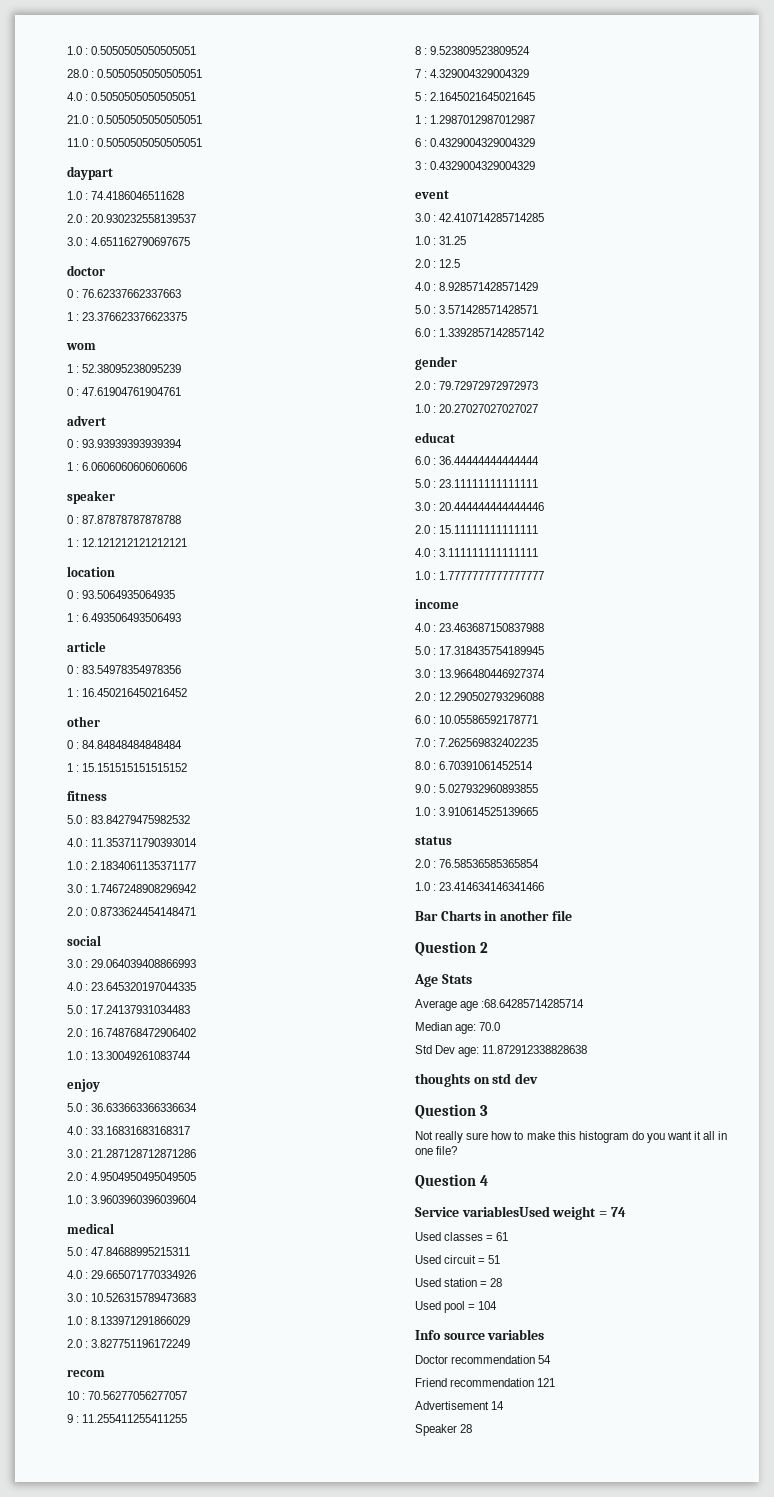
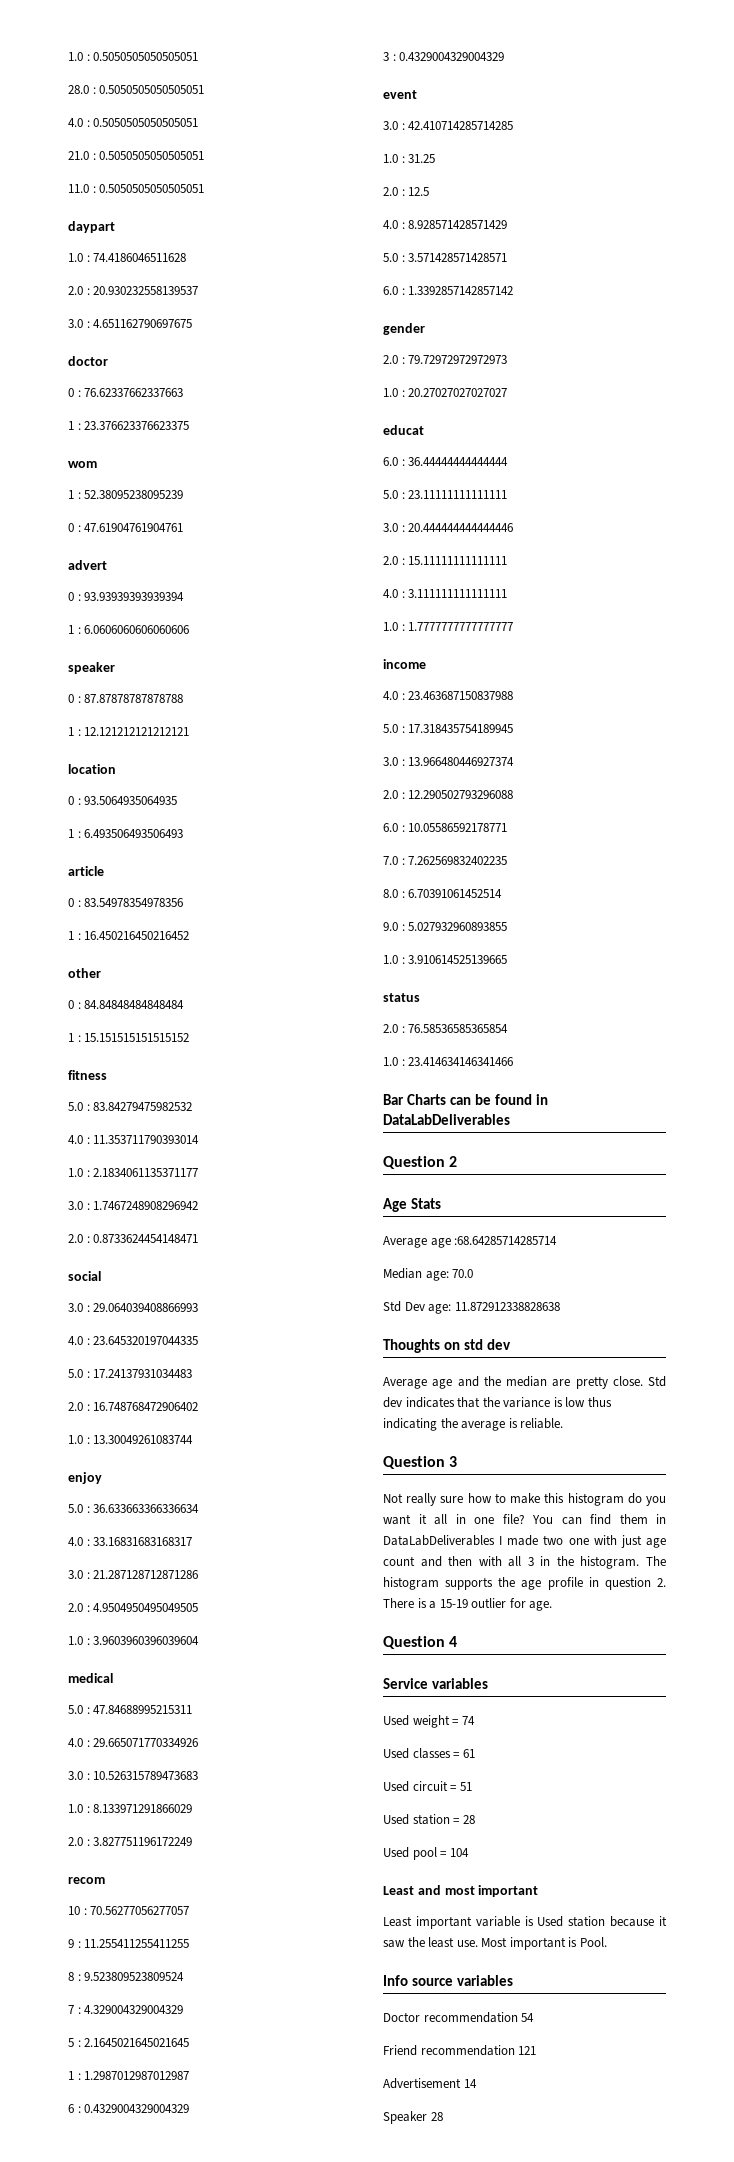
- Bar Charts in another file
+ Bar Charts can be found in DataLabDeliverables
- thoughts on std dev
+ Thoughts on std dev
+ Average age and the median are pretty close. Std dev indicates that the variance is low thus indicating the average is reliable.
+ You can find them in DataLabDeliverables I made two one with just age count and then with all 3 in the histogram. The histogram supports the age profile in question 2. There is a 15-19 outlier for age.
- Service variablesUsed weight = 74
+ Service variables
+ Used weight = 74
+ Least and most important
+ Least important variable is Used station because it saw the least use. Most important is Pool.

